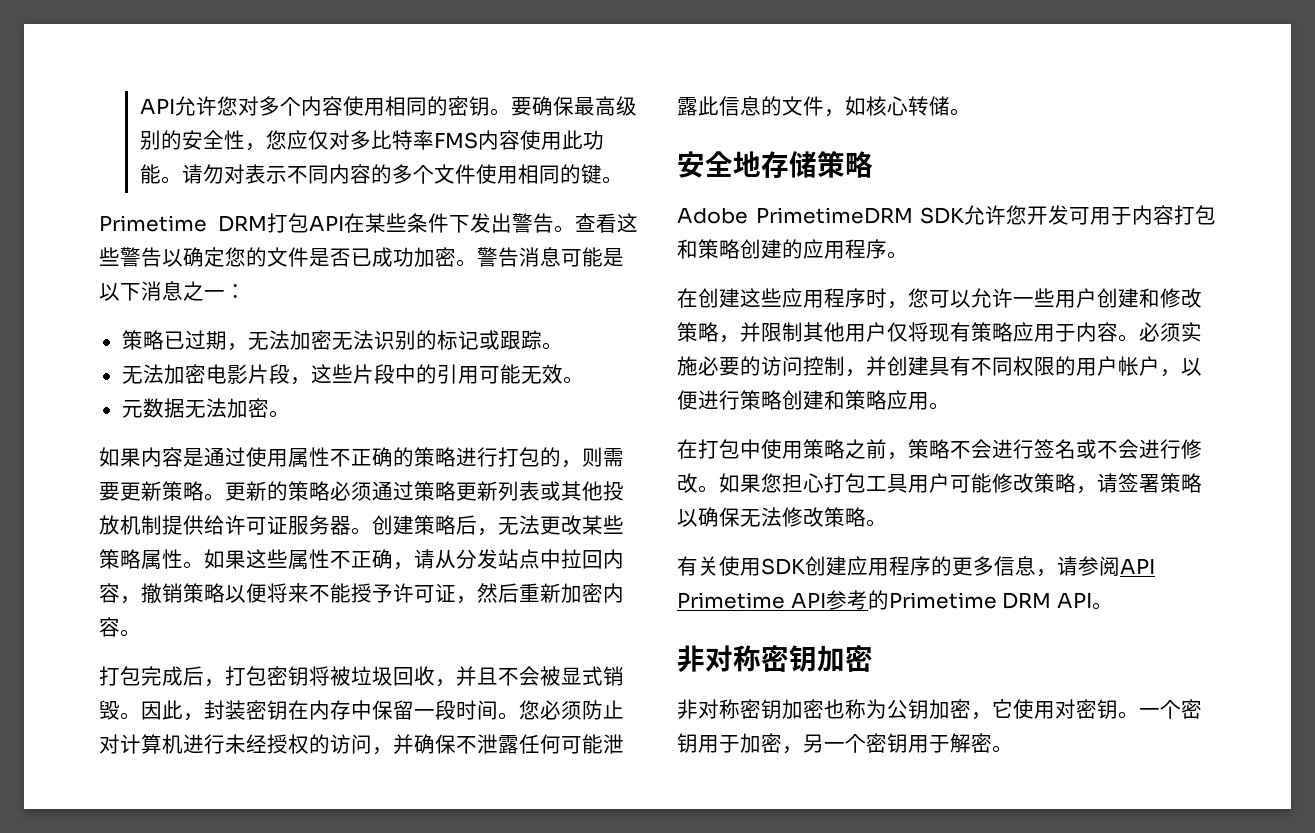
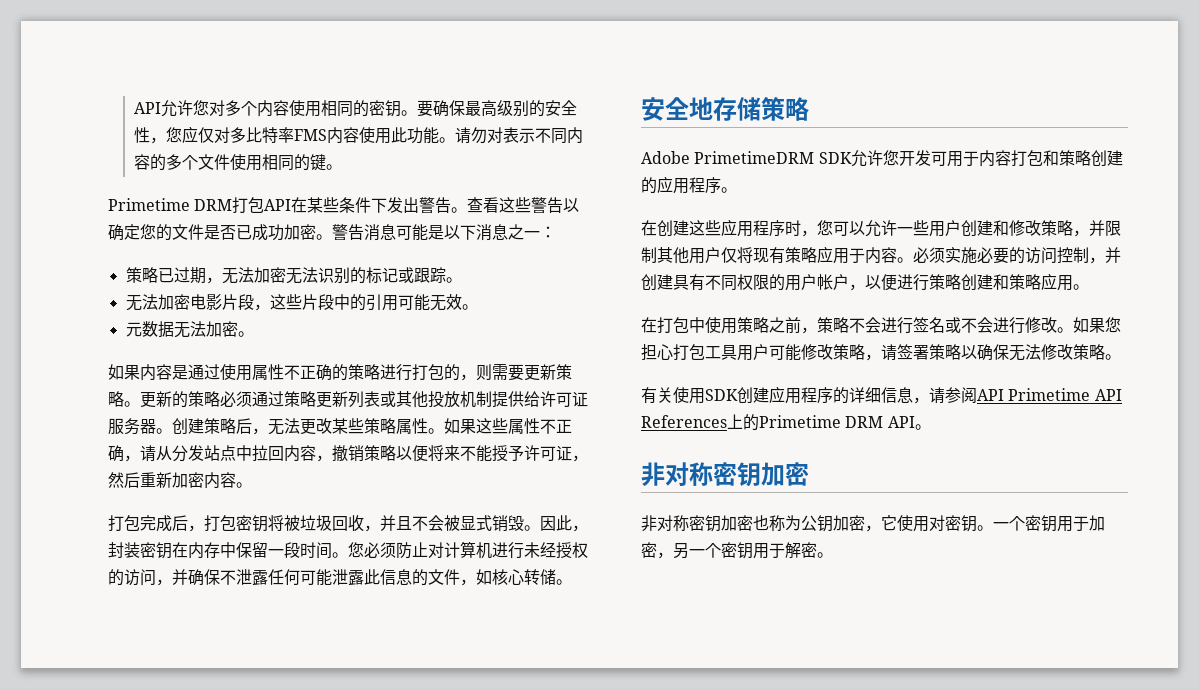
- 有关使用SDK创建应用程序的更多信息，请参阅API Primetime API参考的Primetime DRM API。
+ 有关使用SDK创建应用程序的详细信息，请参阅API Primetime API References上的Primetime DRM API。

